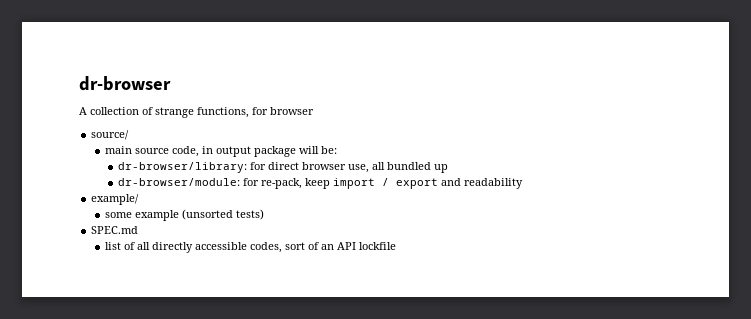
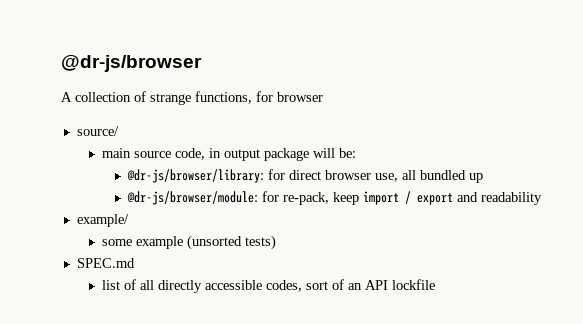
- dr-browser
+ @dr-js/browser
- dr-browser/library: for direct browser use, all bundled up
+ @dr-js/browser/library: for direct browser use, all bundled up
- dr-browser/module: for re-pack, keep import / export and readability
+ @dr-js/browser/module: for re-pack, keep import / export and readability

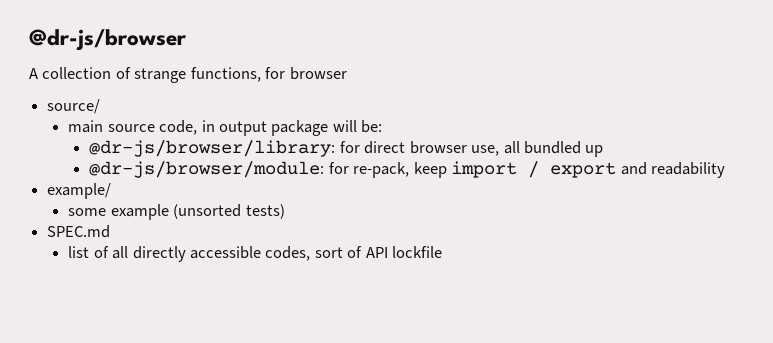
- list of all directly accessible codes, sort of an API lockfile
+ list of all directly accessible codes, sort of API lockfile

